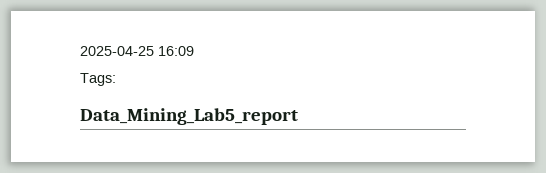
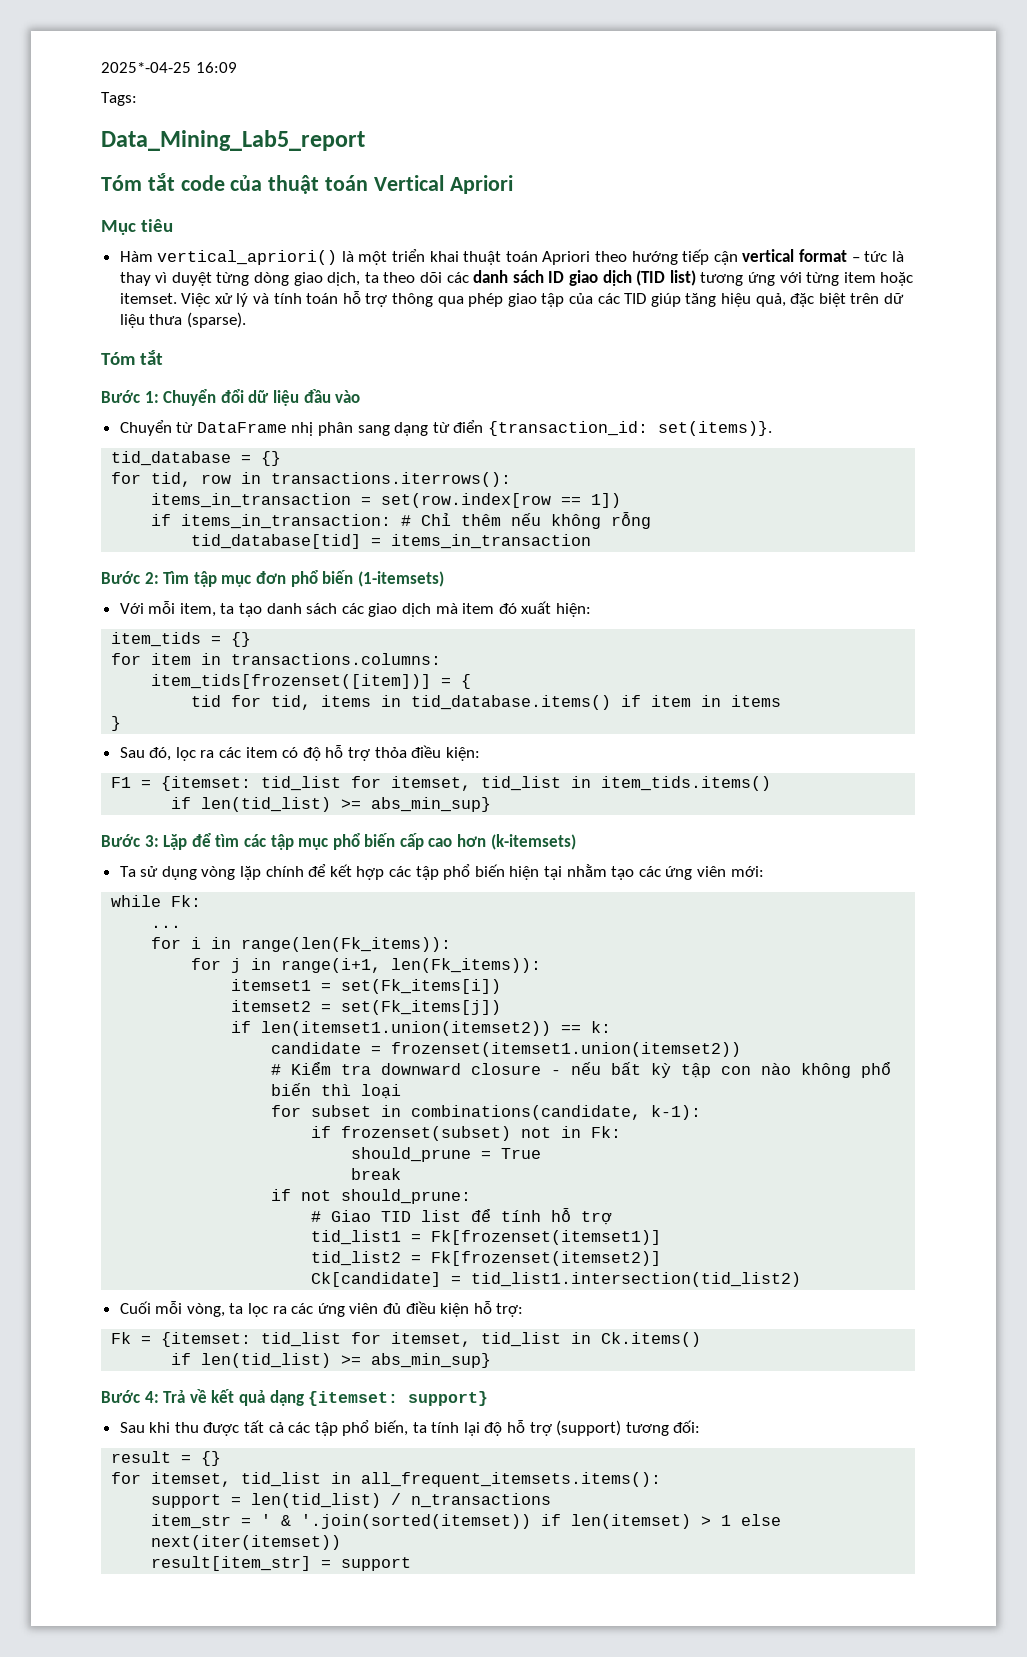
- 2025-04-25 16:09
+ 2025*-04-25 16:09
+ Tóm tắt code của thuật toán Vertical Apriori
+ Mục tiêu
+ Hàm vertical_apriori() là một triển khai thuật toán Apriori theo hướng tiếp cận vertical format – tức là thay vì duyệt từng dòng giao dịch, ta theo dõi các danh sách ID giao dịch (TID list) tương ứng với từng item hoặc itemset. Việc xử lý và tính toán hỗ trợ thông qua phép giao tập của các TID giúp tăng hiệu quả, đặc biệt trên dữ liệu thưa (sparse).
+ Tóm tắt
+ Bước 1: Chuyển đổi dữ liệu đầu vào
+ Chuyển từ DataFrame nhị phân sang dạng từ điển {transaction_id: set(items)}.
+ tid_database = {}
+ for tid, row in transactions.iterrows():
+ items_in_transaction = set(row.index[row == 1])
+ if items_in_transaction: # Chỉ thêm nếu không rỗng
+ tid_database[tid] = items_in_transaction
+ Bước 2: Tìm tập mục đơn phổ biến (1-itemsets)
+ Với mỗi item, ta tạo danh sách các giao dịch mà item đó xuất hiện:
+ item_tids = {}
+ for item in transactions.columns:
+ item_tids[frozenset([item])] = {
+ tid for tid, items in tid_database.items() if item in items
+ }
+ Sau đó, lọc ra các item có độ hỗ trợ thỏa điều kiện:
+ F1 = {itemset: tid_list for itemset, tid_list in item_tids.items()
+ if len(tid_list) >= abs_min_sup}
+ Bước 3: Lặp để tìm các tập mục phổ biến cấp cao hơn (k-itemsets)
+ Ta sử dụng vòng lặp chính để kết hợp các tập phổ biến hiện tại nhằm tạo các ứng viên mới:
+ while Fk:
+ ...
+ for i in range(len(Fk_items)):
+ for j in range(i+1, len(Fk_items)):
+ itemset1 = set(Fk_items[i])
+ itemset2 = set(Fk_items[j])
+ if len(itemset1.union(itemset2)) == k:
+ candidate = frozenset(itemset1.union(itemset2))
+ # Kiểm tra downward closure - nếu bất kỳ tập con nào không phổ biến thì loại
+ for subset in combinations(candidate, k-1):
+ if frozenset(subset) not in Fk:
+ should_prune = True
+ break
+ if not should_prune:
+ # Giao TID list để tính hỗ trợ
+ tid_list1 = Fk[frozenset(itemset1)]
+ tid_list2 = Fk[frozenset(itemset2)]
+ Ck[candidate] = tid_list1.intersection(tid_list2)
+ Cuối mỗi vòng, ta lọc ra các ứng viên đủ điều kiện hỗ trợ:
+ Fk = {itemset: tid_list for itemset, tid_list in Ck.items()
+ if len(tid_list) >= abs_min_sup}
+ Bước 4: Trả về kết quả dạng {itemset: support}
+ Sau khi thu được tất cả các tập phổ biến, ta tính lại độ hỗ trợ (support) tương đối:
+ result = {}
+ for itemset, tid_list in all_frequent_itemsets.items():
+ support = len(tid_list) / n_transactions
+ item_str = ' & '.join(sorted(itemset)) if len(itemset) > 1 else next(iter(itemset))
+ result[item_str] = support

